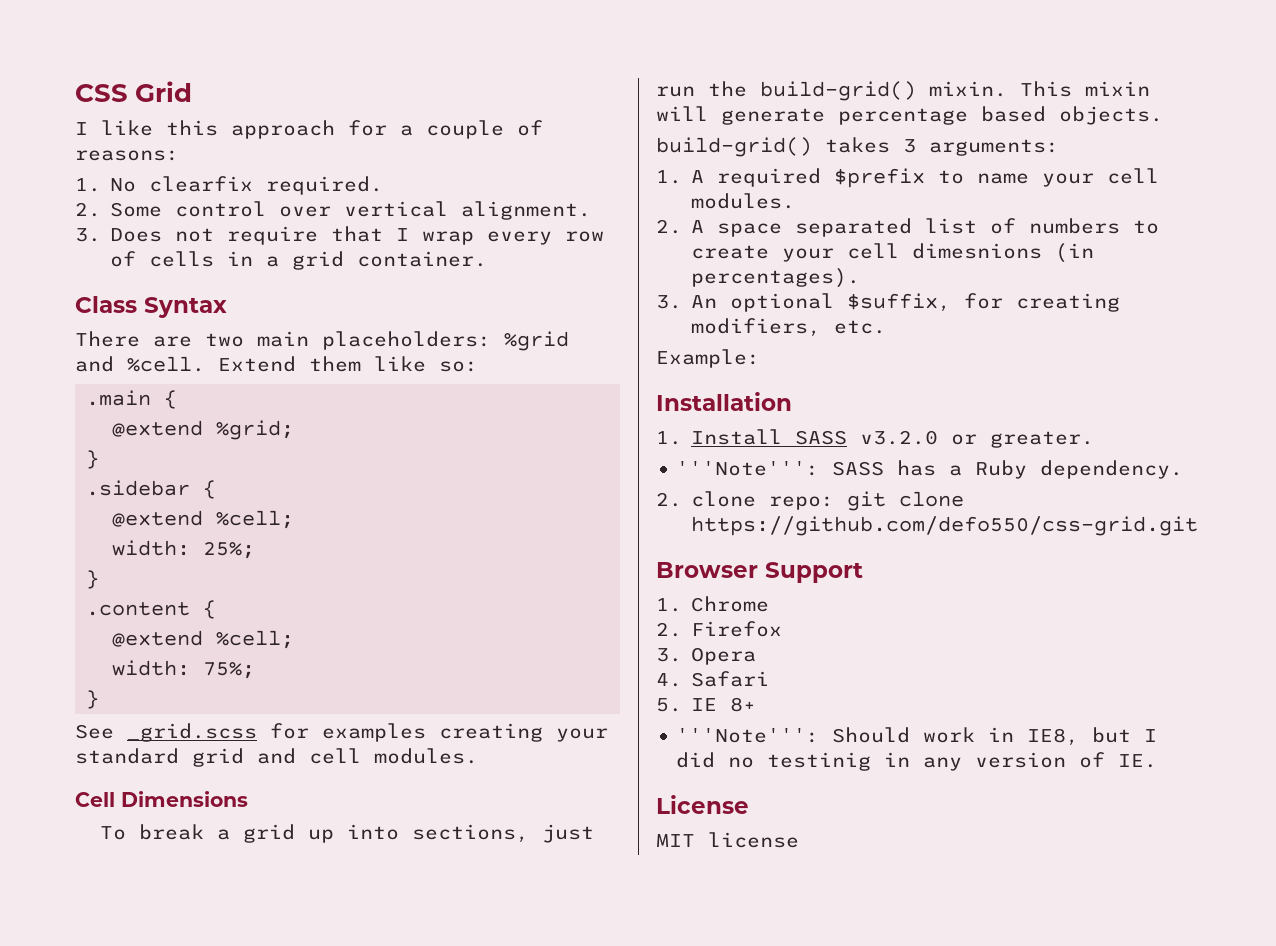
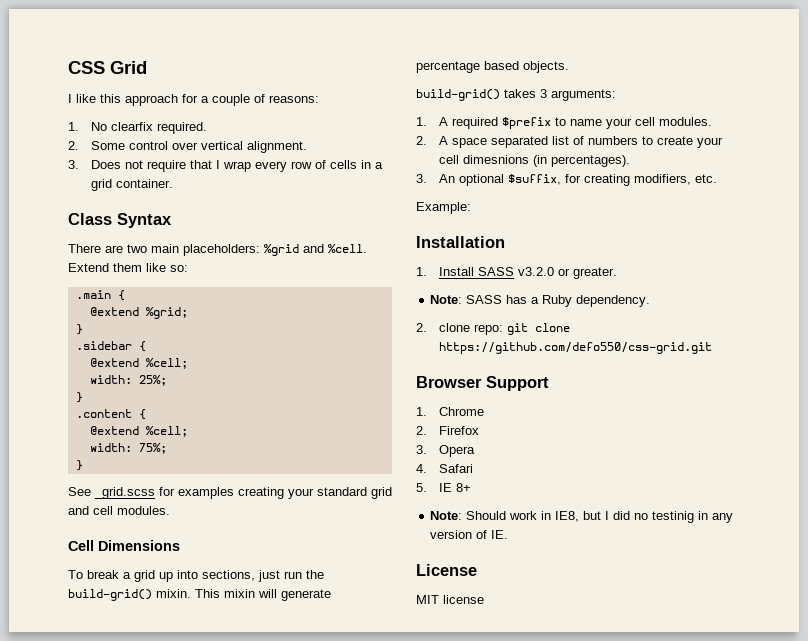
- '''Note''': SASS has a Ruby dependency.
+ Note: SASS has a Ruby dependency.
- '''Note''': Should work in IE8, but I did no testinig in any version of IE.
+ Note: Should work in IE8, but I did no testinig in any version of IE.

